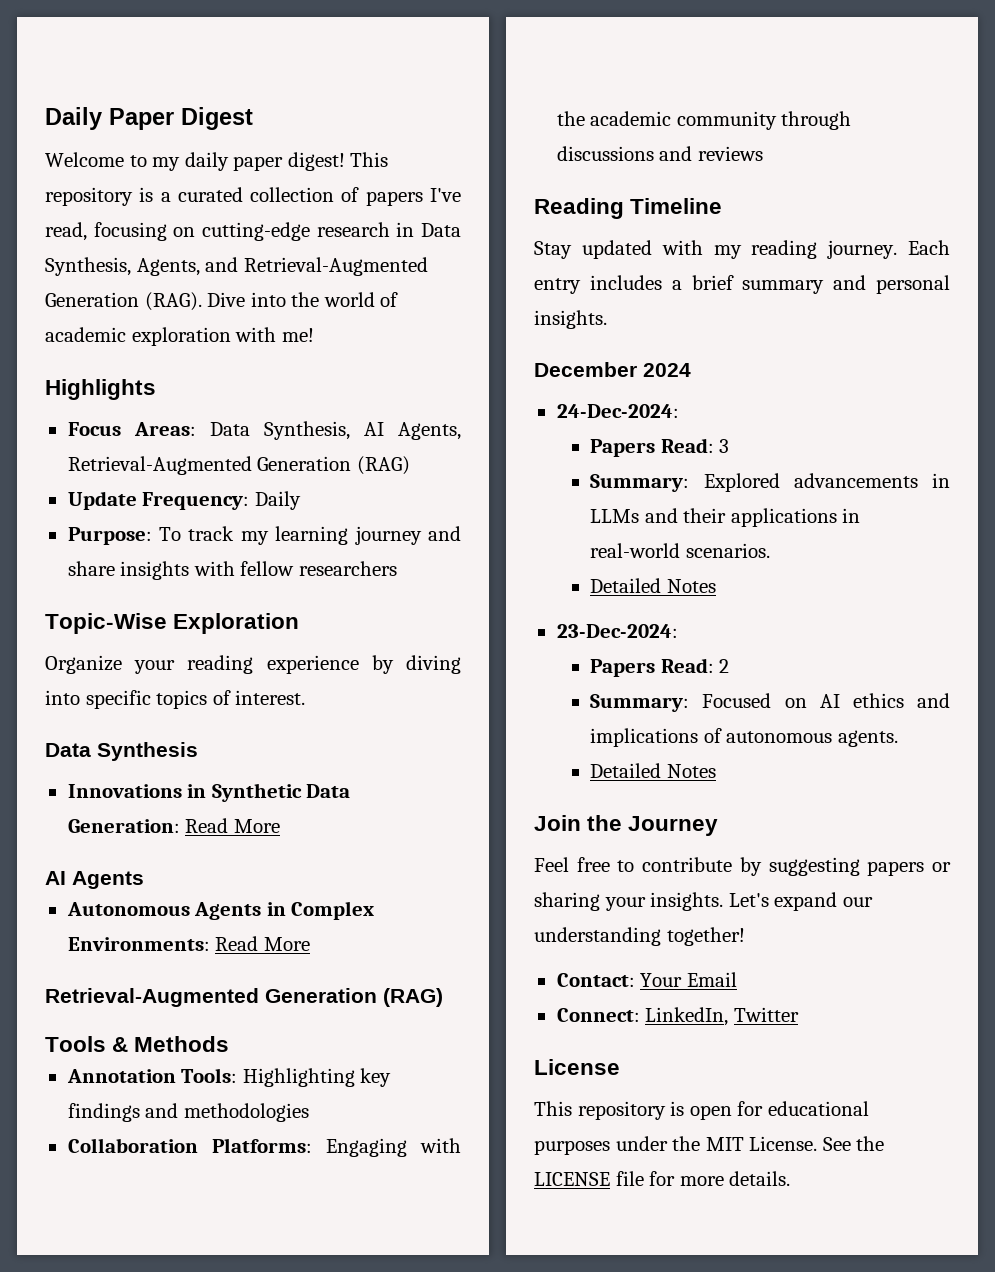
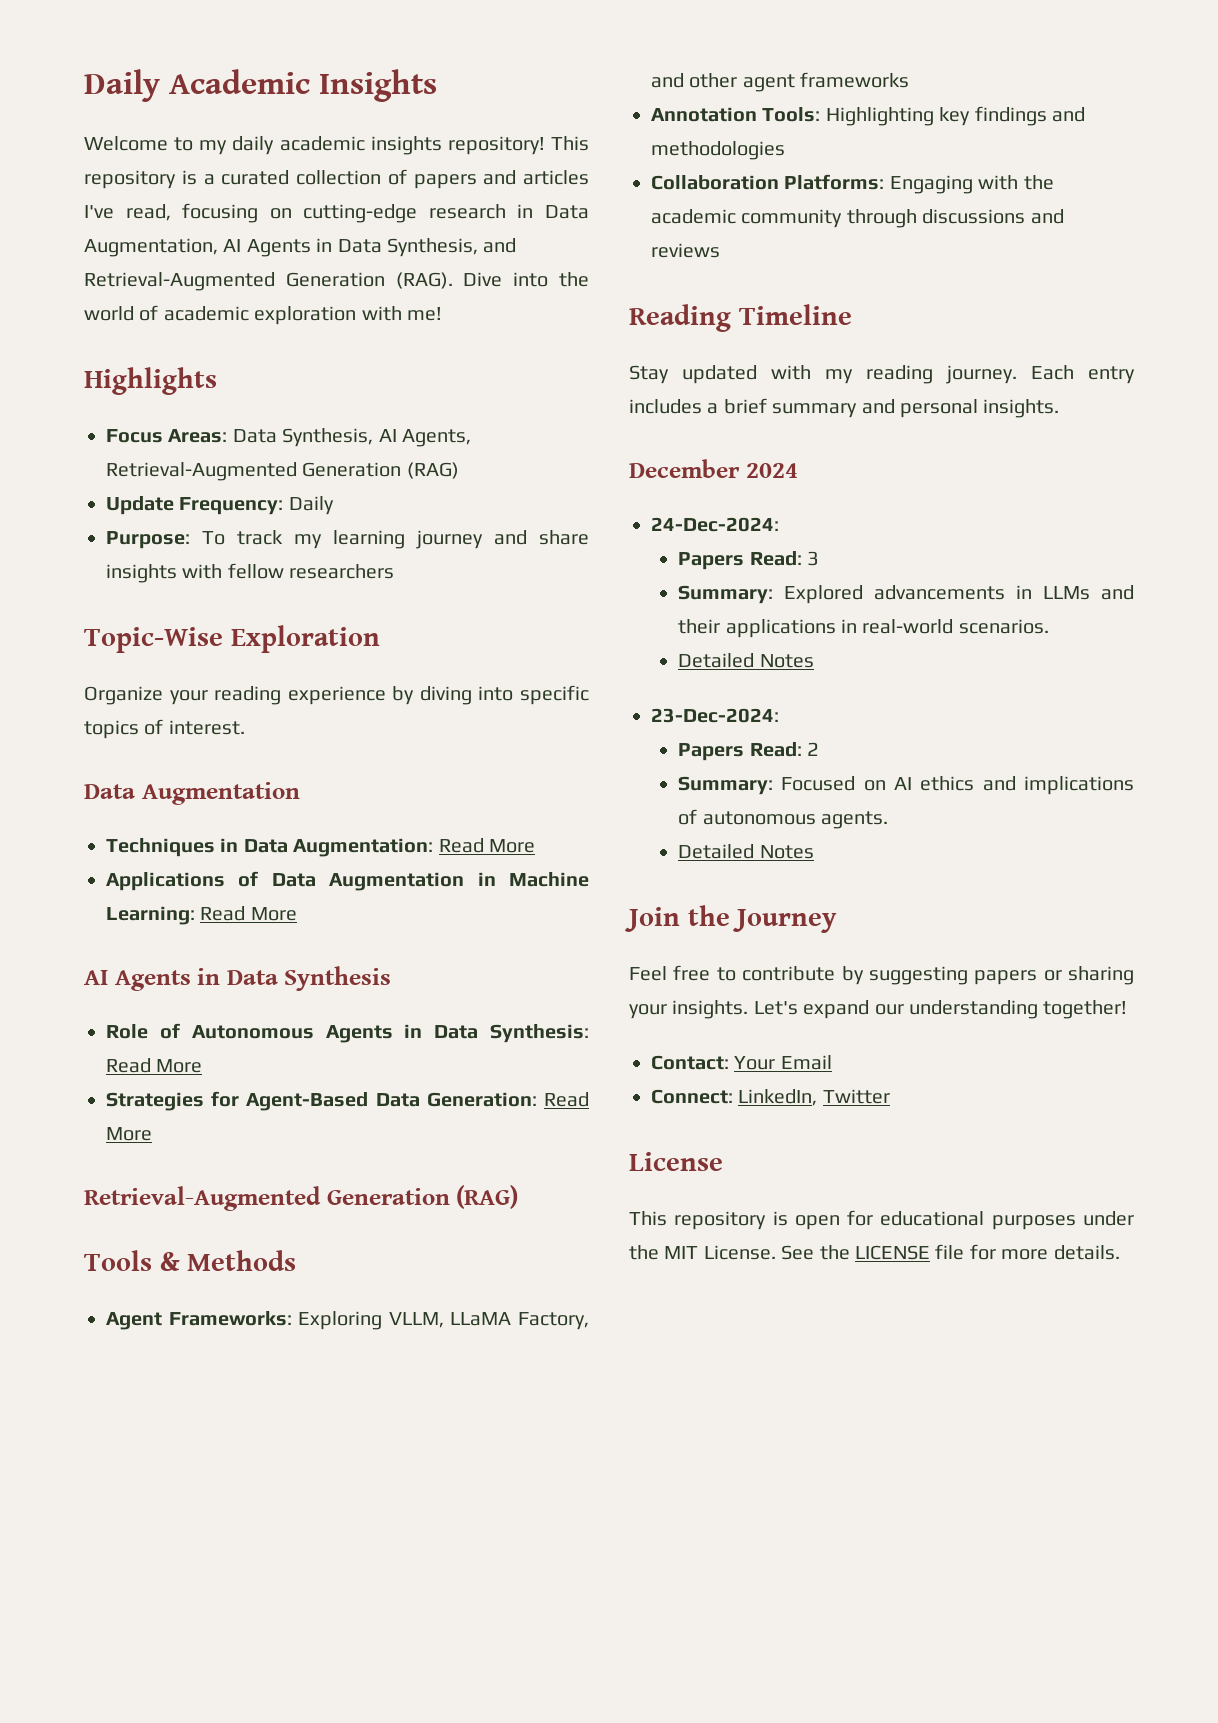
- Daily Paper Digest
+ Daily Academic Insights
- Welcome to my daily paper digest!
+ Welcome to my daily academic insights repository!
- This repository is a curated collection of papers I've read, focusing on cutting-edge research in Data Synthesis, Agents, and Retrieval-Augmented Generation (RAG).
+ This repository is a curated collection of papers and articles I've read, focusing on cutting-edge research in Data Augmentation, AI Agents in Data Synthesis, and Retrieval-Augmented Generation (RAG).
  Organize your reading experience by diving into specific topics of interest.
- Data Synthesis
- Innovations in Synthetic Data Generation: Read More
- AI Agents
- Autonomous Agents in Complex Environments: Read More
+ Data Augmentation
+ Techniques in Data Augmentation: Read More
+ Applications of Data Augmentation in Machine Learning: Read More
+ AI Agents in Data Synthesis
+ Role of Autonomous Agents in Data Synthesis: Read More
+ Strategies for Agent-Based Data Generation: Read More
+ Agent Frameworks: Exploring VLLM, LLaMA Factory, and other agent frameworks

